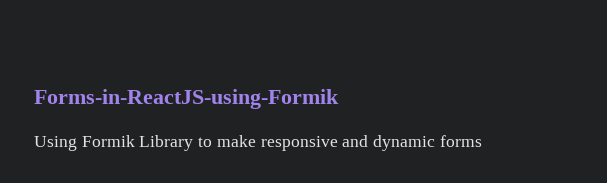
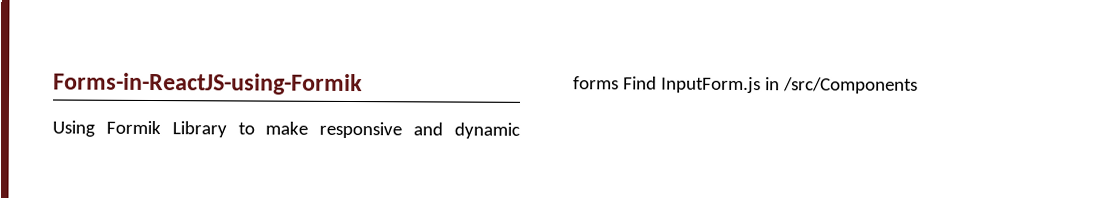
- Using Formik Library to make responsive and dynamic forms
+ Using Formik Library to make responsive and dynamic forms Find InputForm.js in /src/Components

